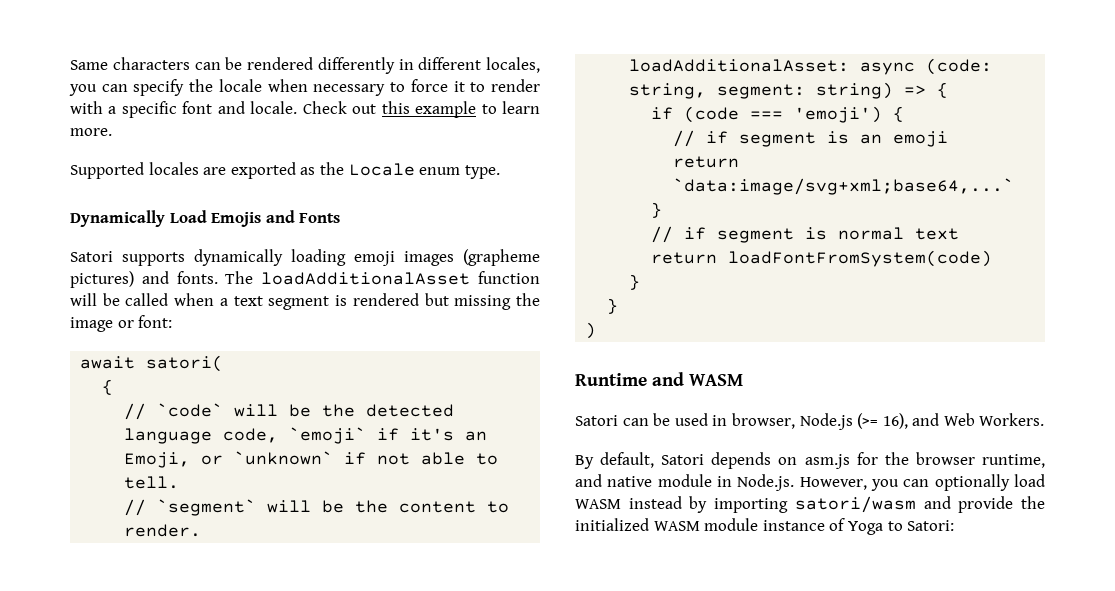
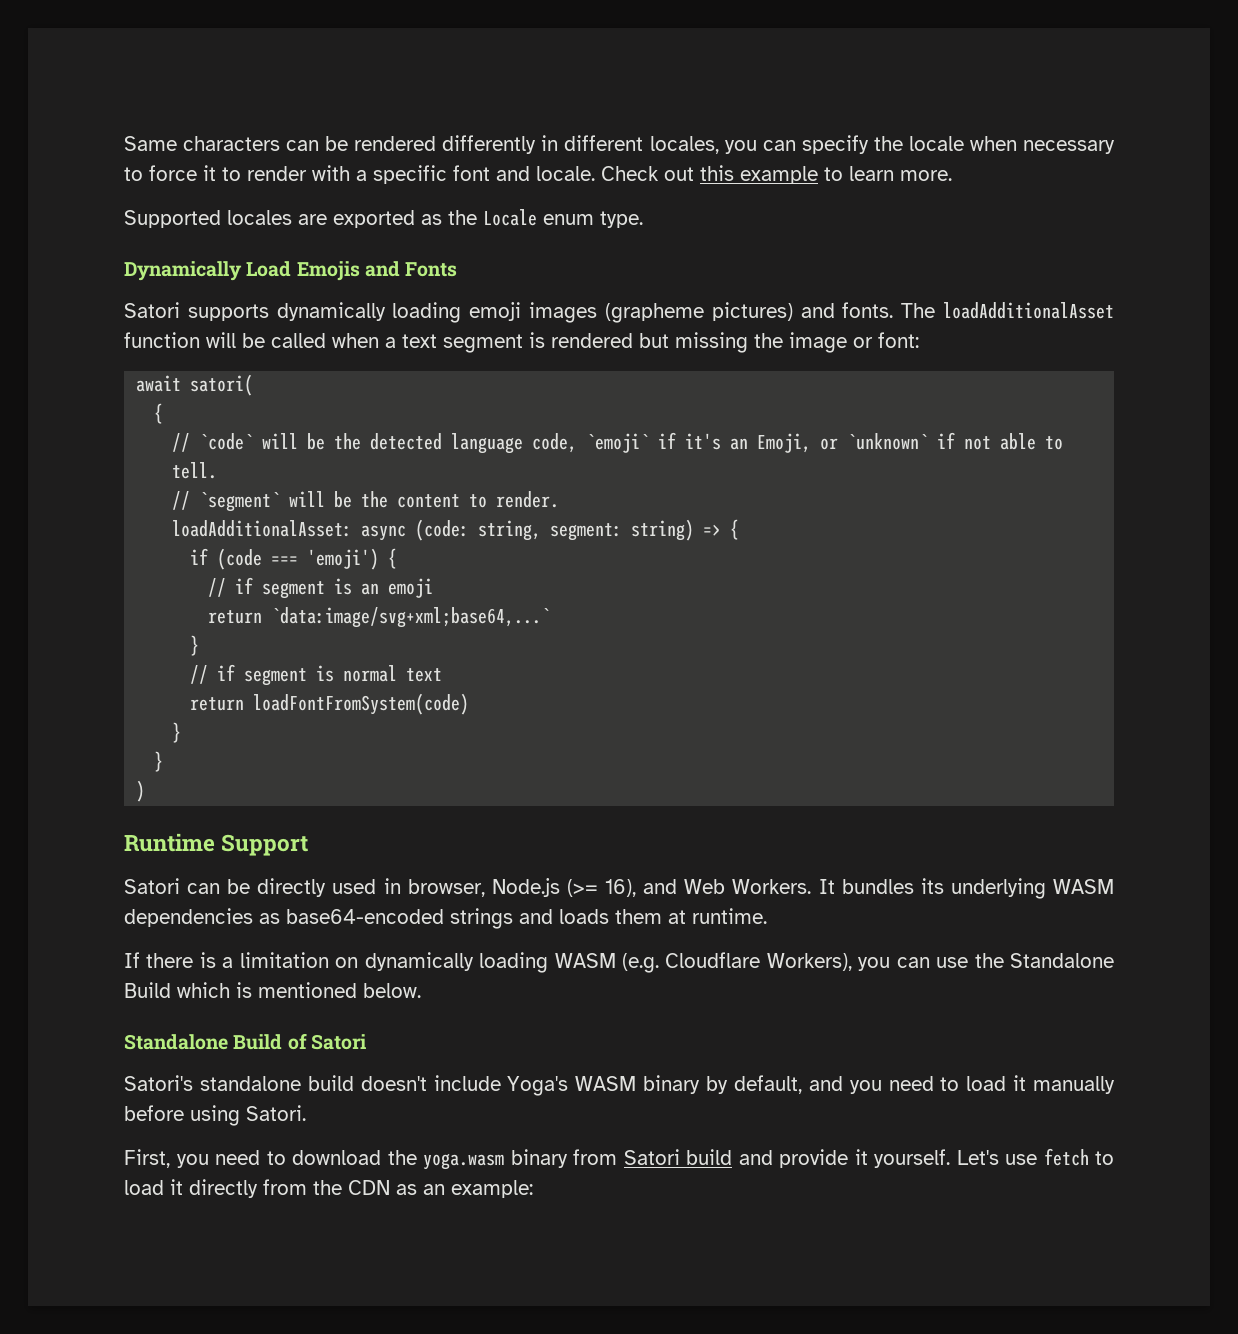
- Runtime and WASM
+ Runtime Support
- Satori can be used in browser, Node.js (>= 16), and Web Workers.
- By default, Satori depends on asm.js for the browser runtime, and native module in Node.js. However, you can optionally load WASM instead by importing satori/wasm and provide the initialized WASM module instance of Yoga to Satori:
+ Satori can be directly used in browser, Node.js (>= 16), and Web Workers. It bundles its underlying WASM dependencies as base64-encoded strings and loads them at runtime.
+ If there is a limitation on dynamically loading WASM (e.g. Cloudflare Workers), you can use the Standalone Build which is mentioned below.
+ Standalone Build of Satori
+ Satori's standalone build doesn't include Yoga's WASM binary by default, and you need to load it manually before using Satori.
+ First, you need to download the yoga.wasm binary from Satori build and provide it yourself. Let's use fetch to load it directly from the CDN as an example:

